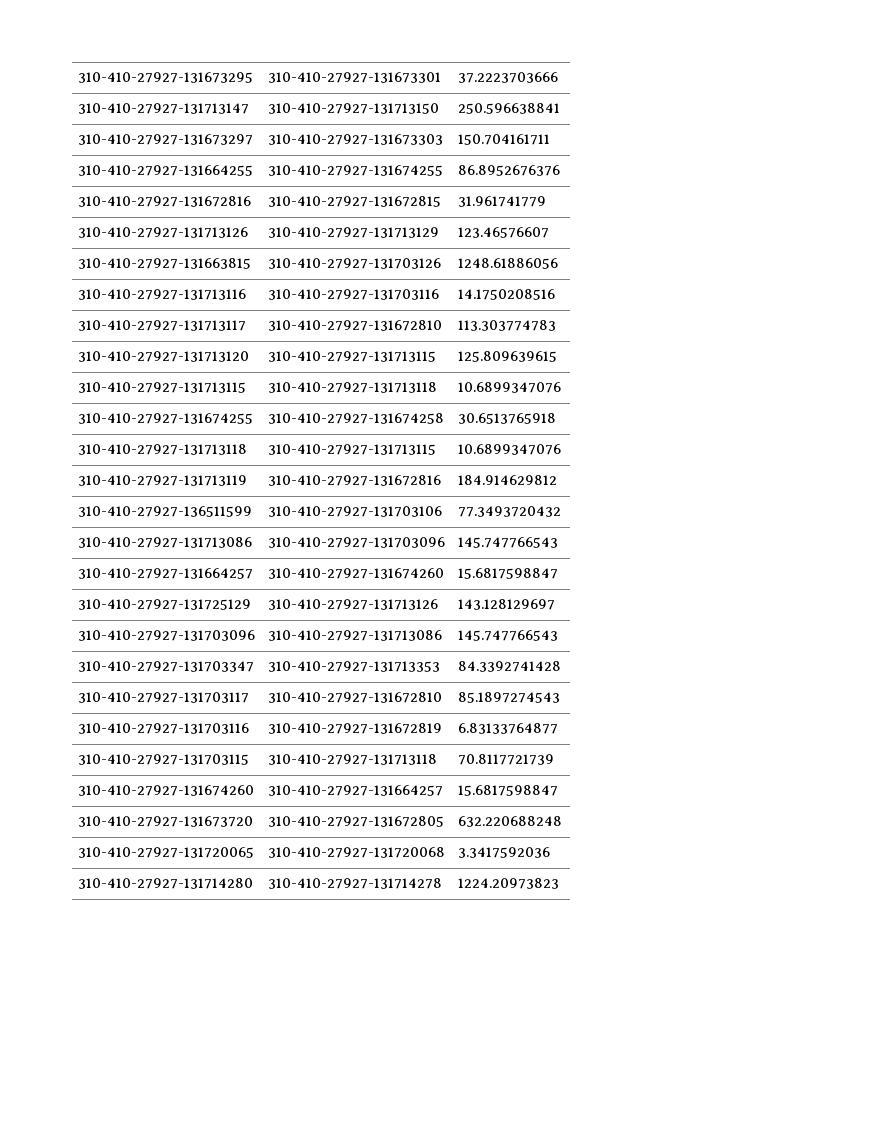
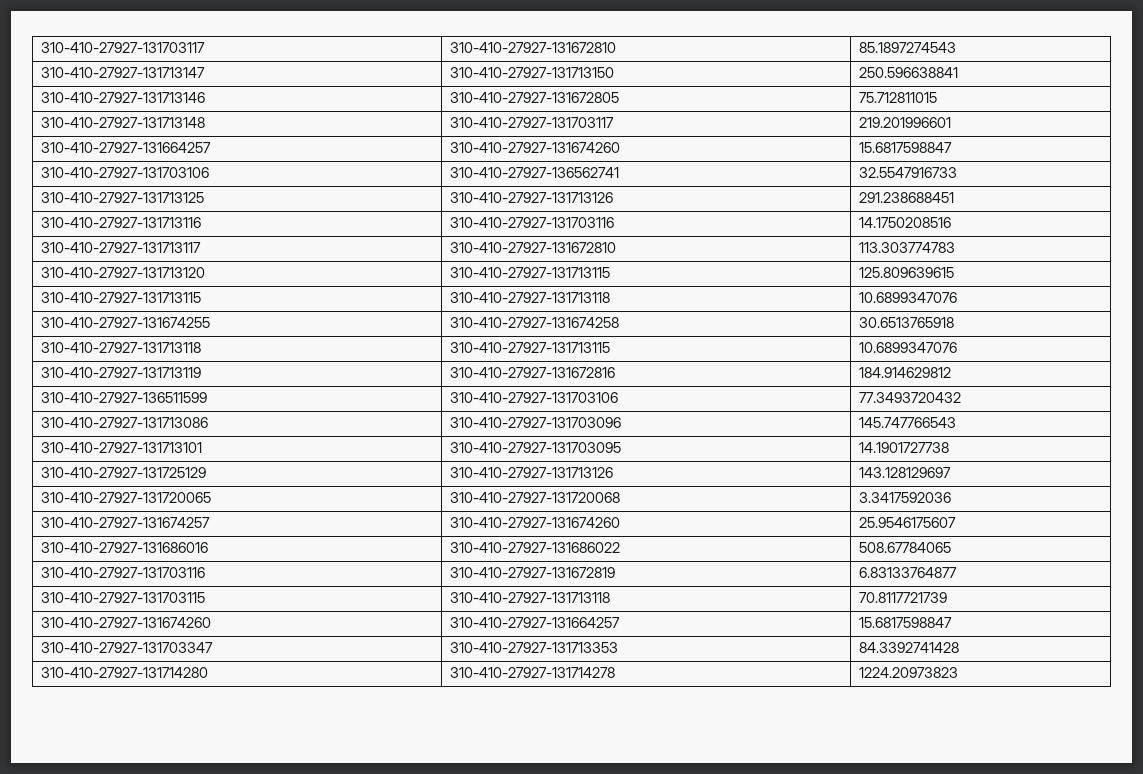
- 310-410-27927-131673295 | 310-410-27927-131673301 | 37.2223703666
+ 310-410-27927-131703117 | 310-410-27927-131672810 | 85.1897274543
- 310-410-27927-131673297 | 310-410-27927-131673303 | 150.704161711
- 310-410-27927-131664255 | 310-410-27927-131674255 | 86.8952676376
- 310-410-27927-131672816 | 310-410-27927-131672815 | 31.961741779
- 310-410-27927-131713126 | 310-410-27927-131713129 | 123.46576607
- 310-410-27927-131663815 | 310-410-27927-131703126 | 1248.61886056
+ 310-410-27927-131713146 | 310-410-27927-131672805 | 75.712811015
+ 310-410-27927-131713148 | 310-410-27927-131703117 | 219.201996601
+ 310-410-27927-131664257 | 310-410-27927-131674260 | 15.6817598847
+ 310-410-27927-131703106 | 310-410-27927-136562741 | 32.5547916733
+ 310-410-27927-131713125 | 310-410-27927-131713126 | 291.238688451
- 310-410-27927-131664257 | 310-410-27927-131674260 | 15.6817598847
+ 310-410-27927-131713101 | 310-410-27927-131703095 | 14.1901727738
- 310-410-27927-131703096 | 310-410-27927-131713086 | 145.747766543
- 310-410-27927-131703347 | 310-410-27927-131713353 | 84.3392741428
- 310-410-27927-131703117 | 310-410-27927-131672810 | 85.1897274543
+ 310-410-27927-131720065 | 310-410-27927-131720068 | 3.3417592036
+ 310-410-27927-131674257 | 310-410-27927-131674260 | 25.9546175607
+ 310-410-27927-131686016 | 310-410-27927-131686022 | 508.67784065
- 310-410-27927-131673720 | 310-410-27927-131672805 | 632.220688248
- 310-410-27927-131720065 | 310-410-27927-131720068 | 3.3417592036
+ 310-410-27927-131703347 | 310-410-27927-131713353 | 84.3392741428

